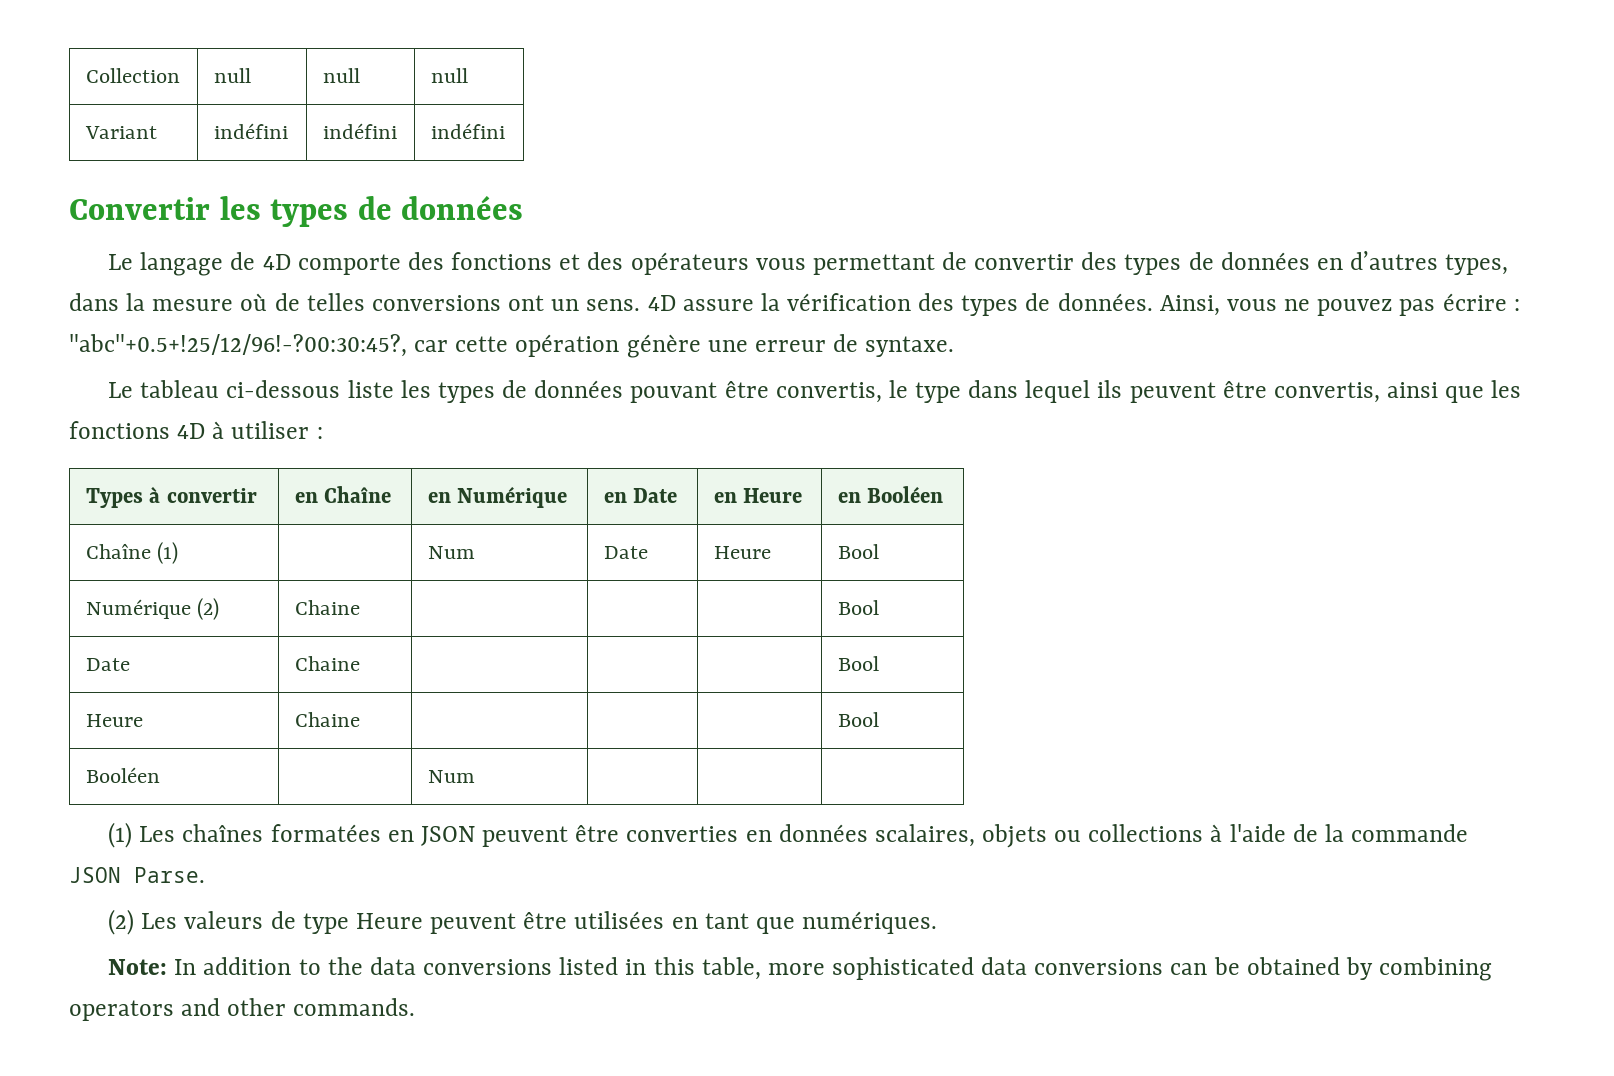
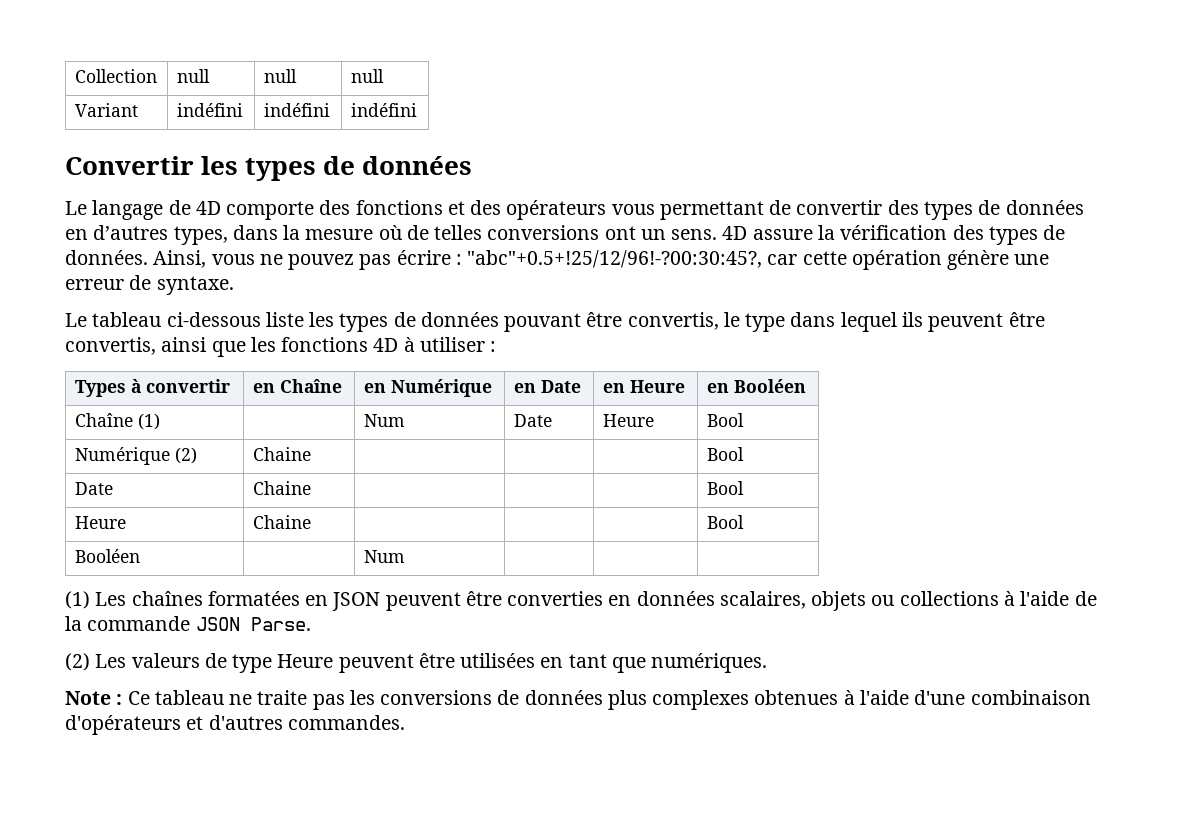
- Note: In addition to the data conversions listed in this table, more sophisticated data conversions can be obtained by combining operators and other commands.
+ Note : Ce tableau ne traite pas les conversions de données plus complexes obtenues à l'aide d'une combinaison d'opérateurs et d'autres commandes.

